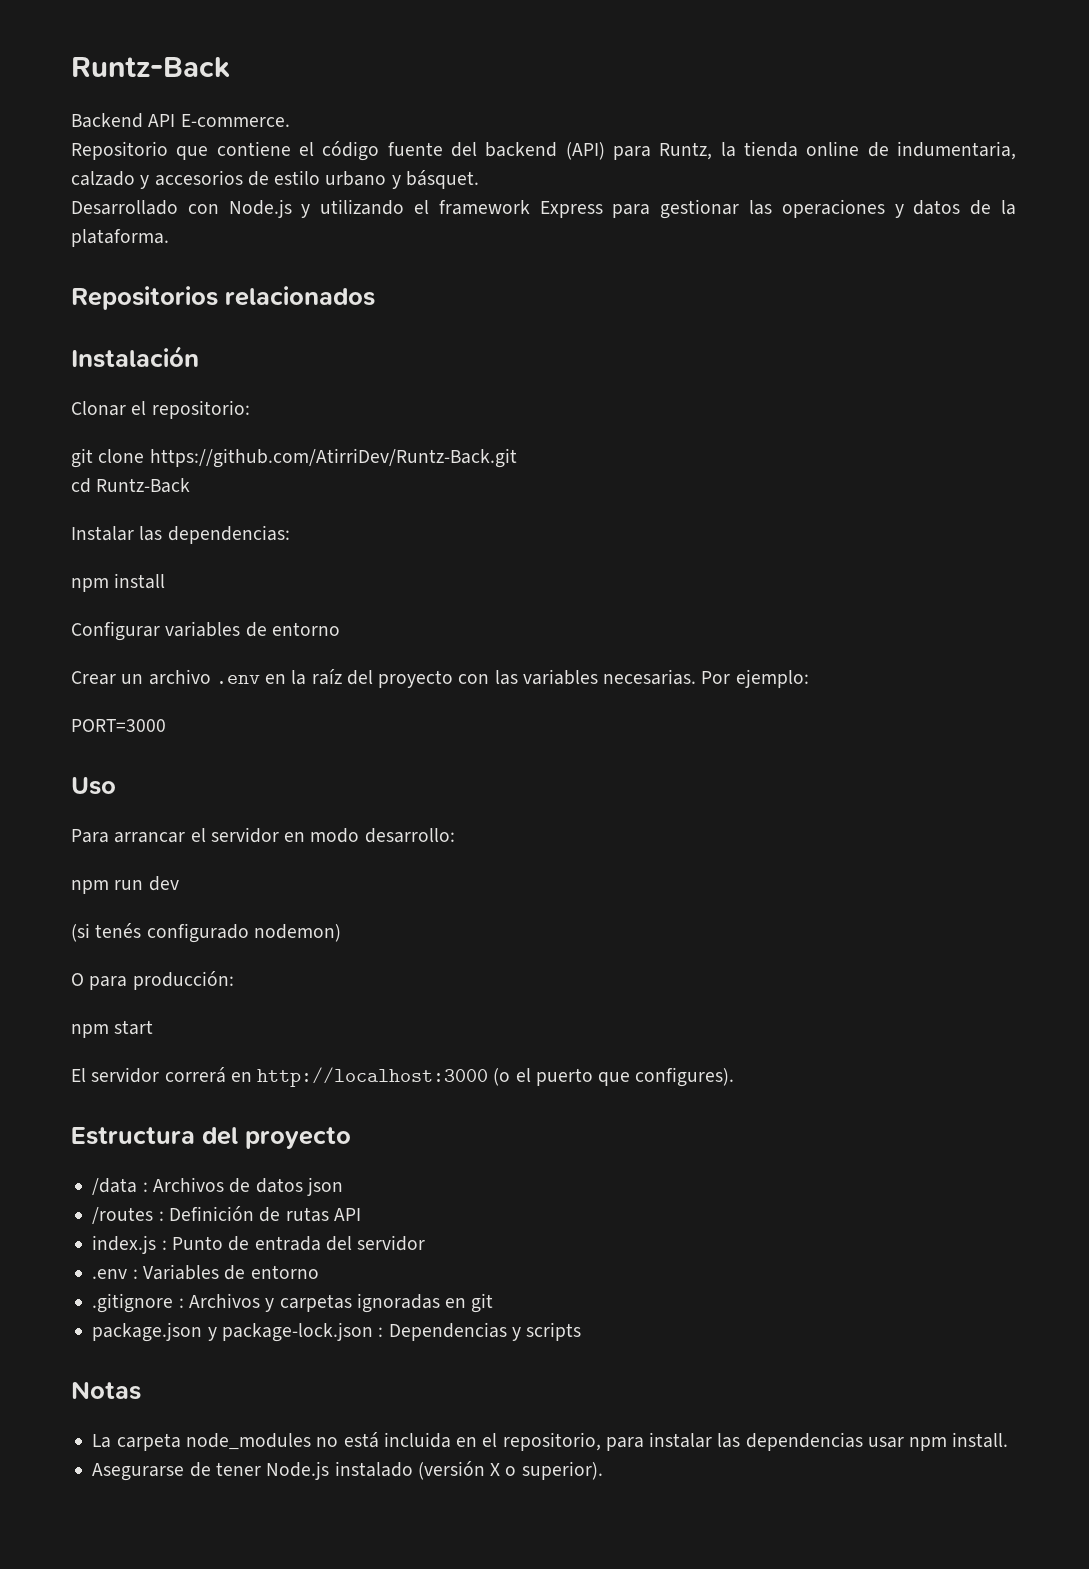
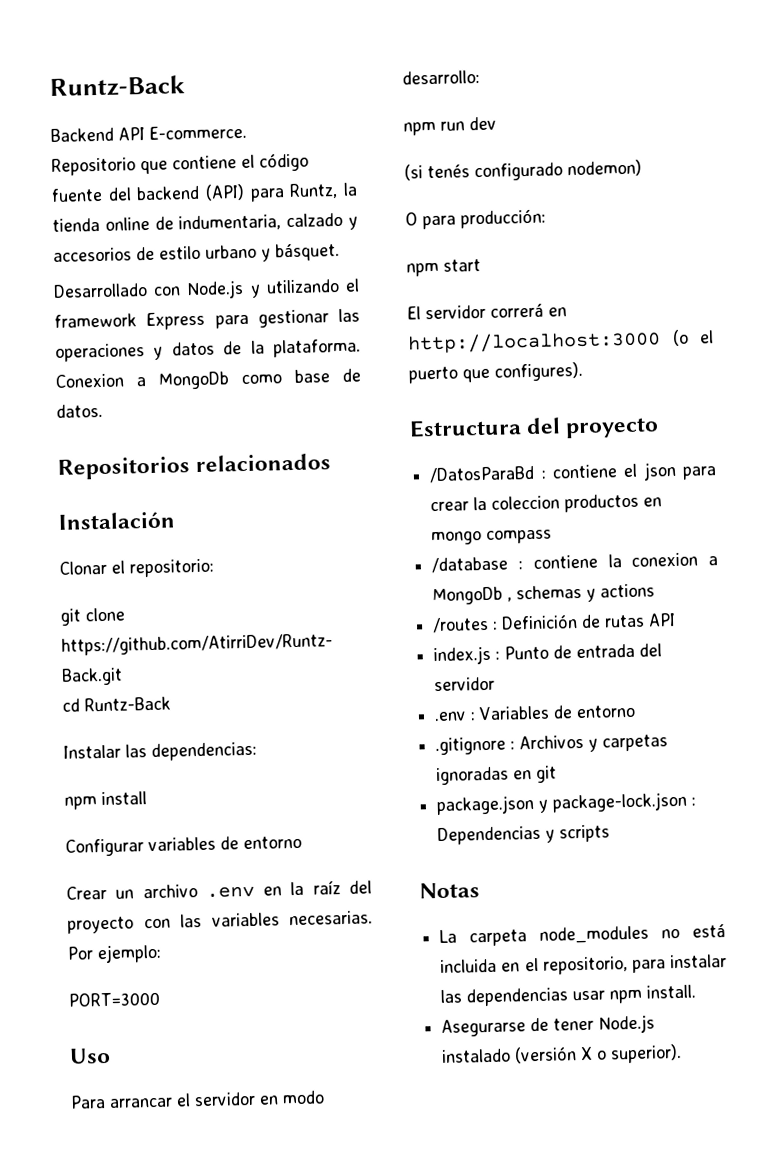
+ Conexion a MongoDb como base de datos.
- /data : Archivos de datos json
+ /DatosParaBd : contiene el json para crear la coleccion productos en mongo compass
+ /database : contiene la conexion a MongoDb , schemas y actions

